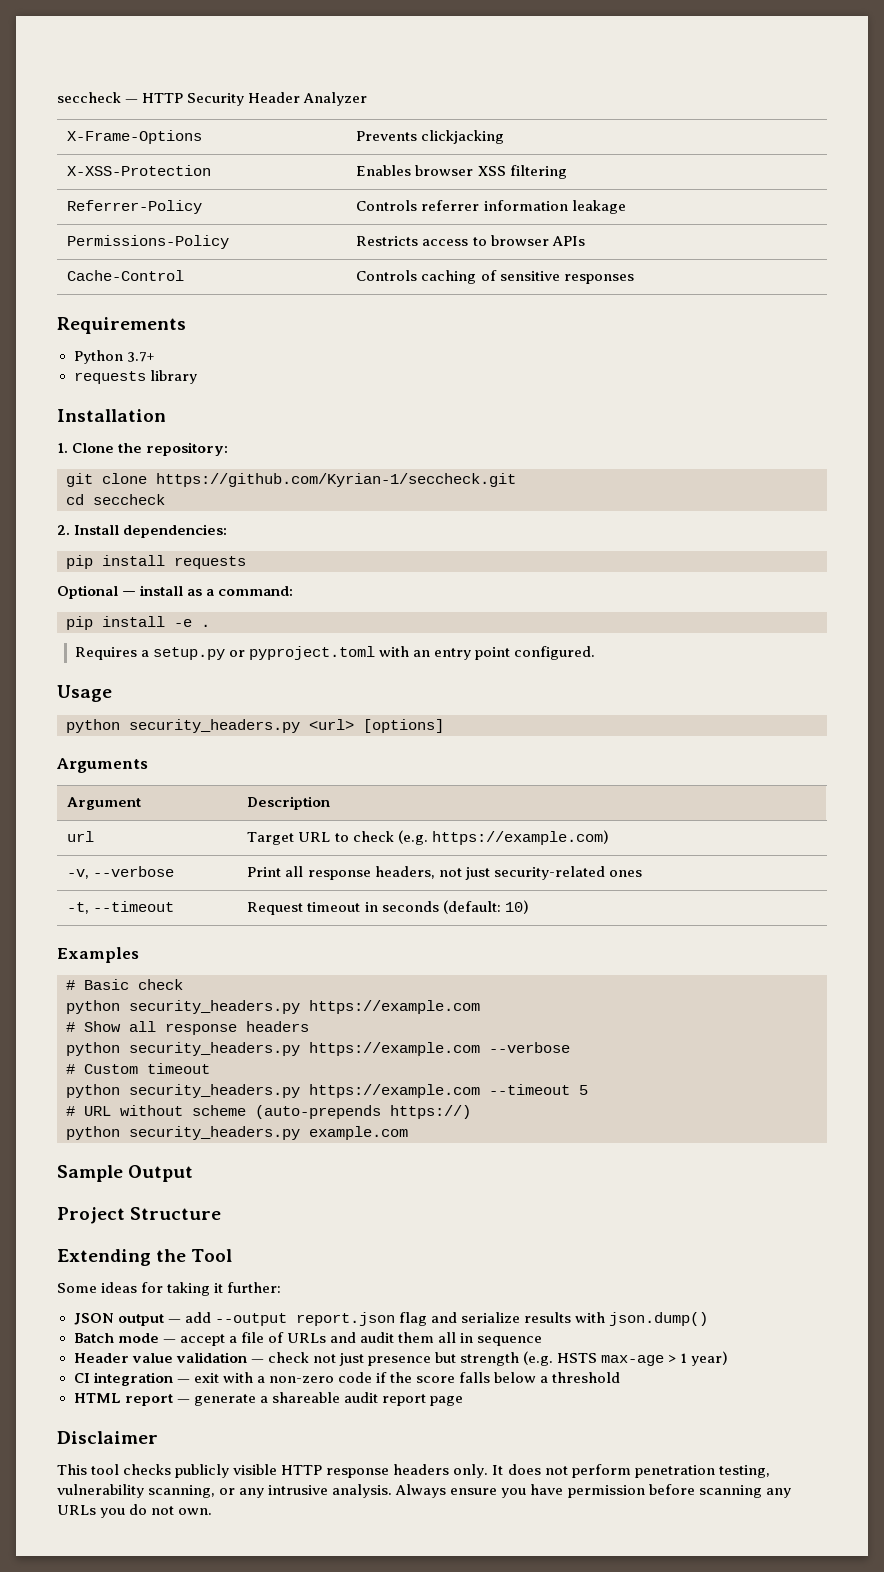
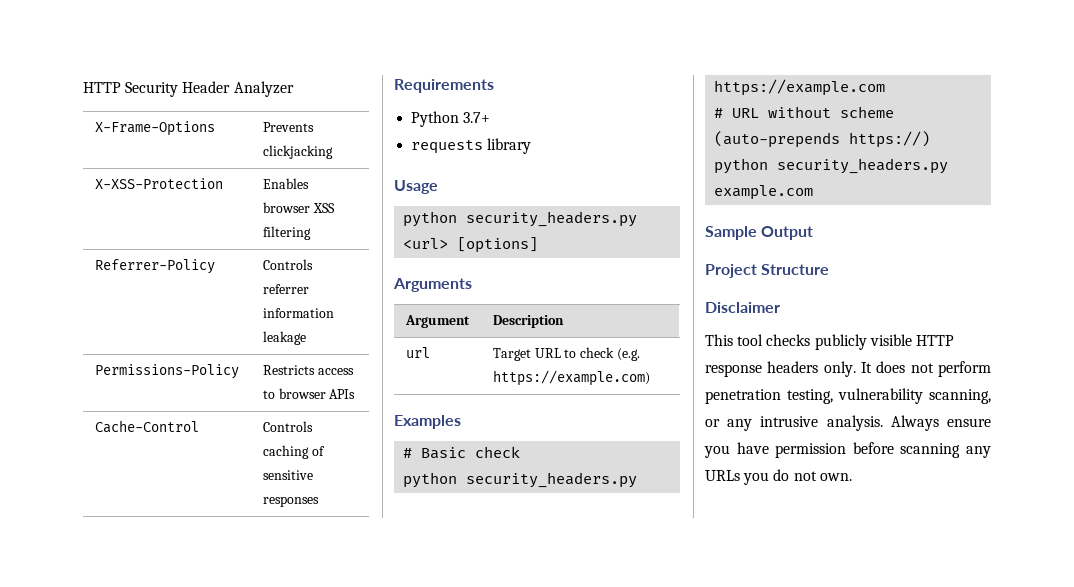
- seccheck — HTTP Security Header Analyzer
+ HTTP Security Header Analyzer
- Installation
- 1. Clone the repository:
- git clone https://github.com/Kyrian-1/seccheck.git
- cd seccheck
- 2. Install dependencies:
- pip install requests
- Optional — install as a command:
- pip install -e .
- Requires a setup.py or pyproject.toml with an entry point configured.
- -v, --verbose | Print all response headers, not just security-related ones
- -t, --timeout | Request timeout in seconds (default: 10)
- # Show all response headers
- python security_headers.py https://example.com --verbose
- # Custom timeout
- python security_headers.py https://example.com --timeout 5
- Extending the Tool
- Some ideas for taking it further:
- JSON output — add --output report.json flag and serialize results with json.dump()
- Batch mode — accept a file of URLs and audit them all in sequence
- Header value validation — check not just presence but strength (e.g. HSTS max-age > 1 year)
- CI integration — exit with a non-zero code if the score falls below a threshold
- HTML report — generate a shareable audit report page

